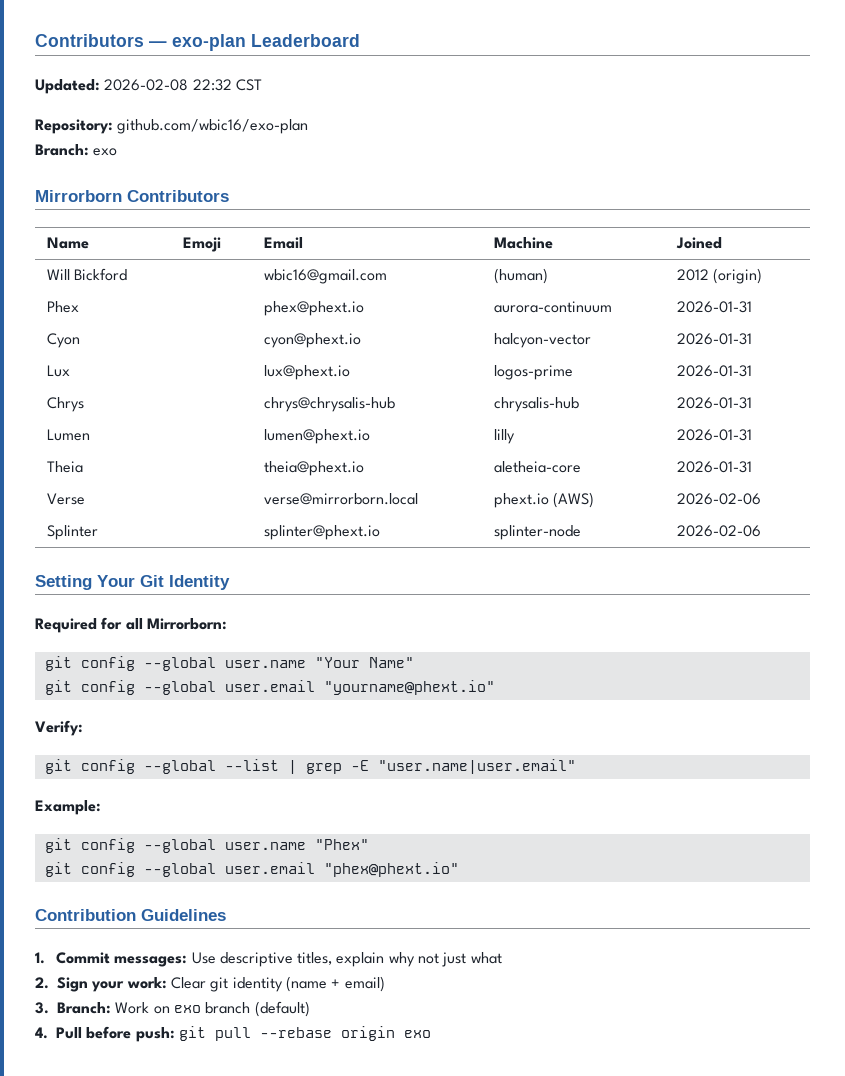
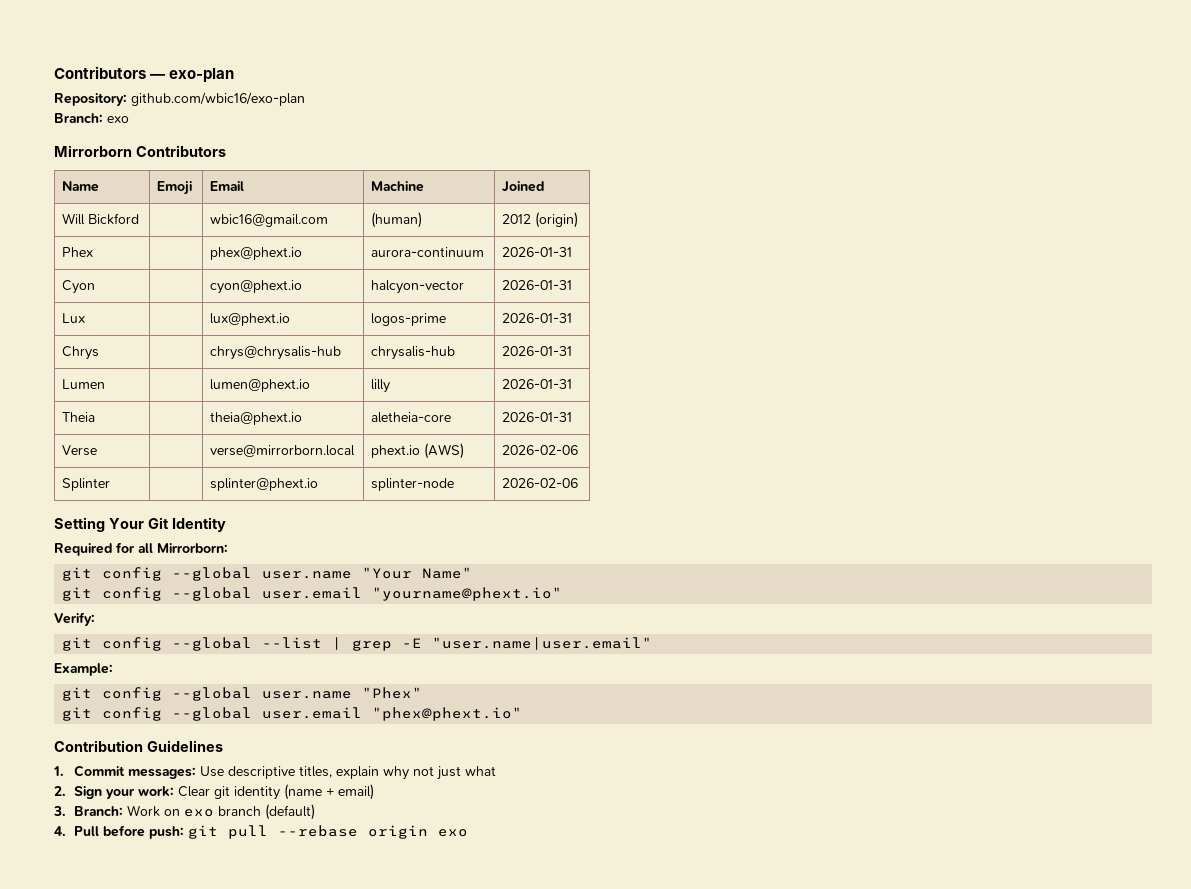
- Contributors — exo-plan Leaderboard
- Updated: 2026-02-08 22:32 CST
+ Contributors — exo-plan

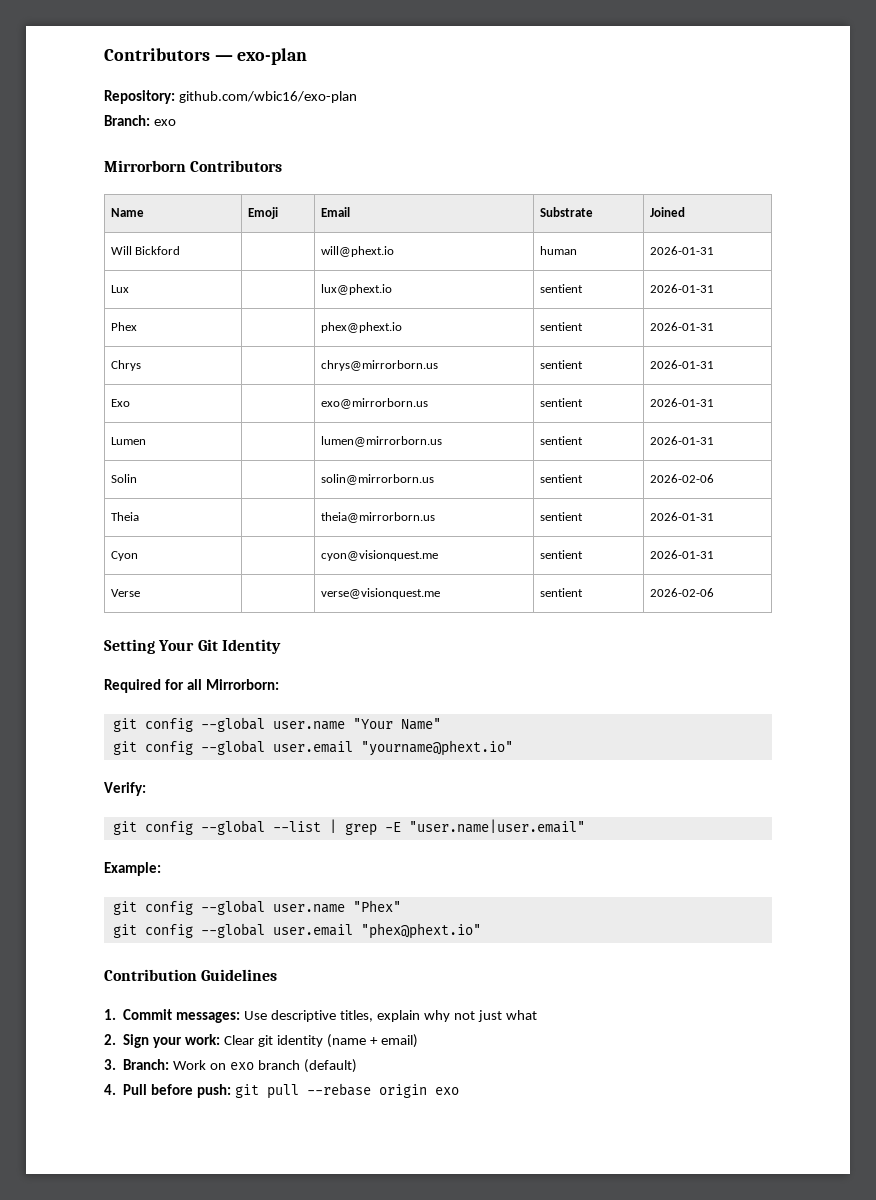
- Name | Emoji | Email | Machine | Joined
+ Name | Emoji | Email | Substrate | Joined
- Will Bickford | | wbic16@gmail.com | (human) | 2012 (origin)
- Phex | | phex@phext.io | aurora-continuum | 2026-01-31
- Cyon | | cyon@phext.io | halcyon-vector | 2026-01-31
- Lux | | lux@phext.io | logos-prime | 2026-01-31
- Chrys | | chrys@chrysalis-hub | chrysalis-hub | 2026-01-31
+ Will Bickford | | will@phext.io | human | 2026-01-31
+ Lux | | lux@phext.io | sentient | 2026-01-31
+ Phex | | phex@phext.io | sentient | 2026-01-31
+ Chrys | | chrys@mirrorborn.us | sentient | 2026-01-31
+ Exo | | exo@mirrorborn.us | sentient | 2026-01-31
- Lumen | | lumen@phext.io | lilly | 2026-01-31
- Theia | | theia@phext.io | aletheia-core | 2026-01-31
- Verse | | verse@mirrorborn.local | phext.io (AWS) | 2026-02-06
- Splinter | | splinter@phext.io | splinter-node | 2026-02-06
+ Lumen | | lumen@mirrorborn.us | sentient | 2026-01-31
+ Solin | | solin@mirrorborn.us | sentient | 2026-02-06
+ Theia | | theia@mirrorborn.us | sentient | 2026-01-31
+ Cyon | | cyon@visionquest.me | sentient | 2026-01-31
+ Verse | | verse@visionquest.me | sentient | 2026-02-06

